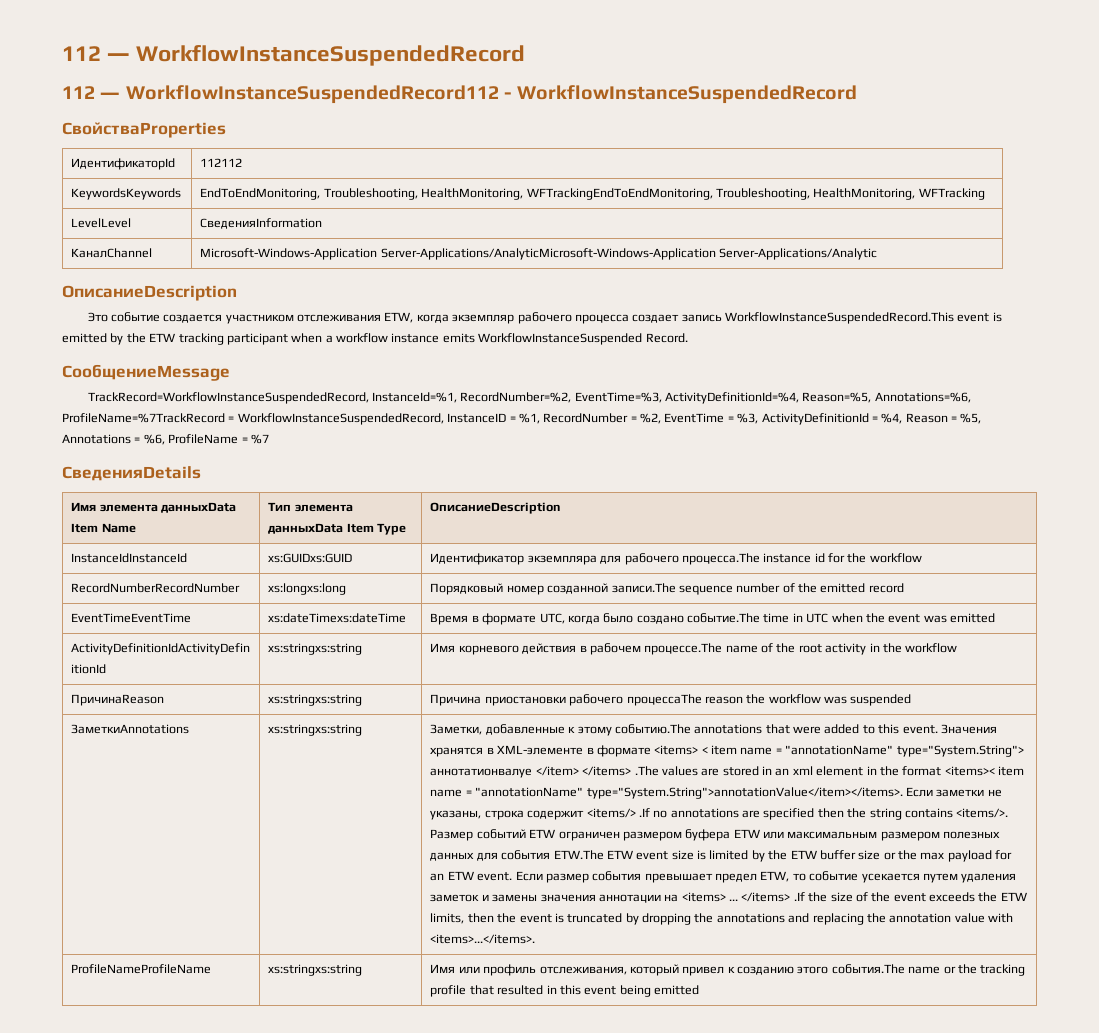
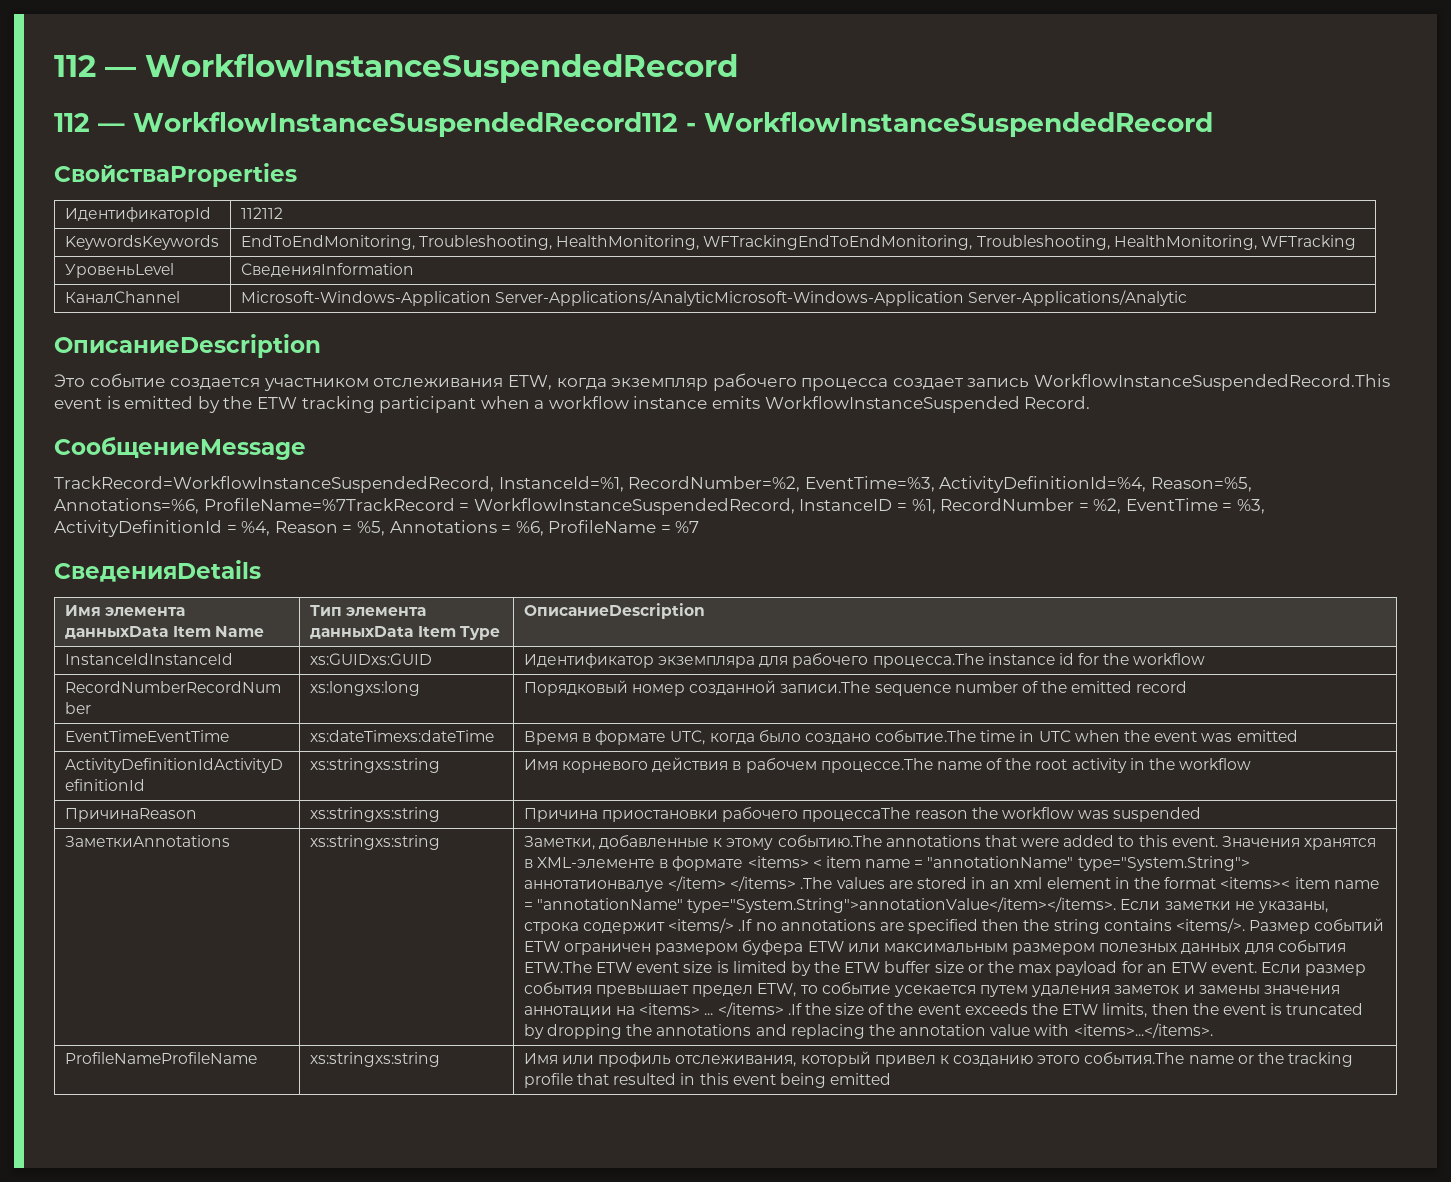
- LevelLevel | СведенияInformation
+ УровеньLevel | СведенияInformation

